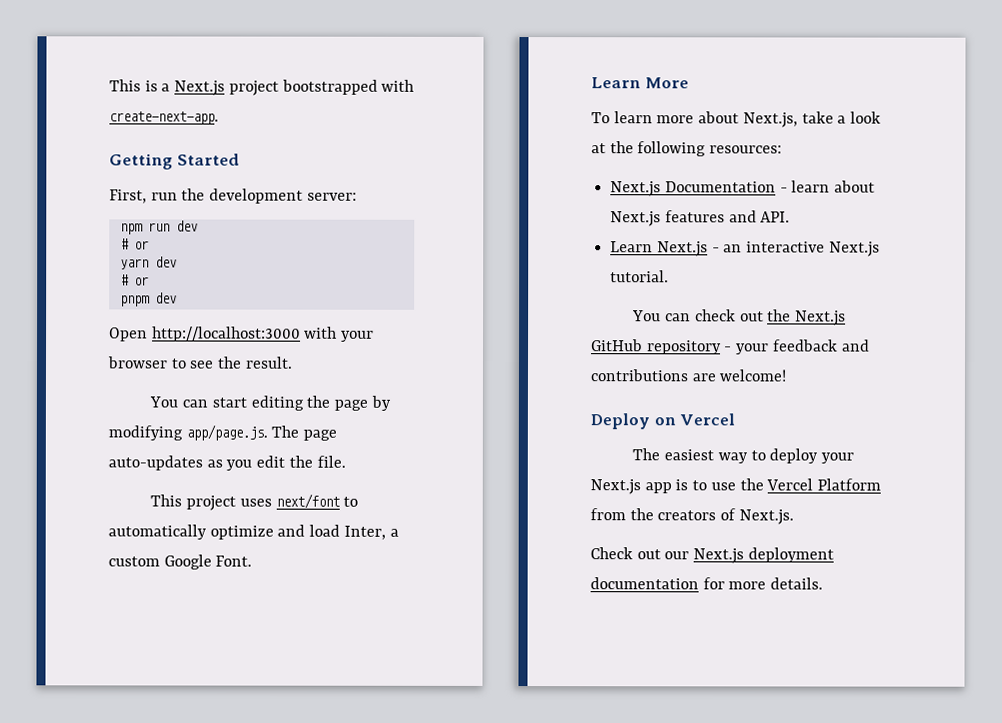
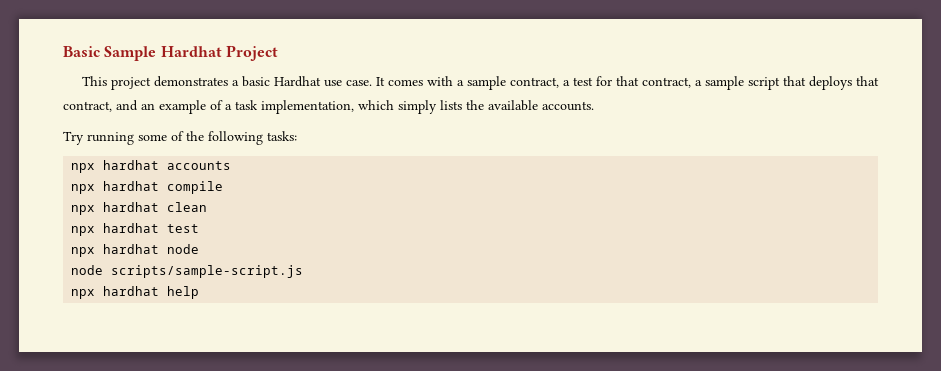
- This is a Next.js project bootstrapped with create-next-app.
- Getting Started
- First, run the development server:
- npm run dev
- # or
- yarn dev
- # or
- pnpm dev
- Open http://localhost:3000 with your browser to see the result.
- You can start editing the page by modifying app/page.js. The page auto-updates as you edit the file.
- This project uses next/font to automatically optimize and load Inter, a custom Google Font.
- Learn More
- To learn more about Next.js, take a look at the following resources:
- Next.js Documentation - learn about Next.js features and API.
- Learn Next.js - an interactive Next.js tutorial.
- You can check out the Next.js GitHub repository - your feedback and contributions are welcome!
- Deploy on Vercel
- The easiest way to deploy your Next.js app is to use the Vercel Platform from the creators of Next.js.
- Check out our Next.js deployment documentation for more details.
+ Basic Sample Hardhat Project
+ This project demonstrates a basic Hardhat use case. It comes with a sample contract, a test for that contract, a sample script that deploys that contract, and an example of a task implementation, which simply lists the available accounts.
+ Try running some of the following tasks:
+ npx hardhat accounts
+ npx hardhat compile
+ npx hardhat clean
+ npx hardhat test
+ npx hardhat node
+ node scripts/sample-script.js
+ npx hardhat help

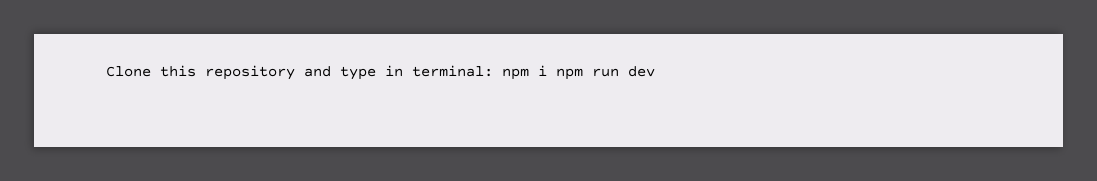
- Basic Sample Hardhat Project
- This project demonstrates a basic Hardhat use case. It comes with a sample contract, a test for that contract, a sample script that deploys that contract, and an example of a task implementation, which simply lists the available accounts.
- Try running some of the following tasks:
- npx hardhat accounts
- npx hardhat compile
- npx hardhat clean
- npx hardhat test
- npx hardhat node
- node scripts/sample-script.js
- npx hardhat help
+ Clone this repository and type in terminal: npm i npm run dev

